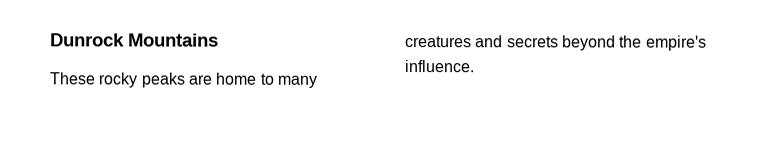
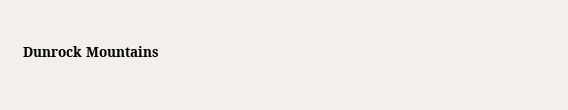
- These rocky peaks are home to many creatures and secrets beyond the empire's influence.

